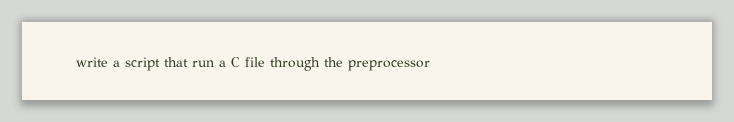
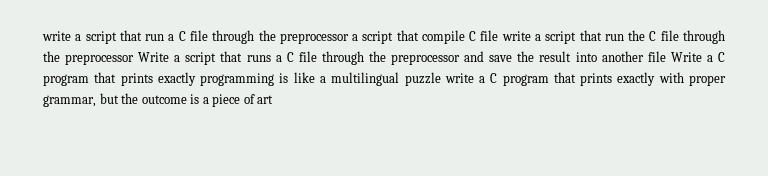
- write a script that run a C file through the preprocessor
+ write a script that run a C file through the preprocessor a script that compile C file write a script that run the C file through the preprocessor Write a script that runs a C file through the preprocessor and save the result into another file Write a C program that prints exactly programming is like a multilingual puzzle write a C program that prints exactly with proper grammar, but the outcome is a piece of art

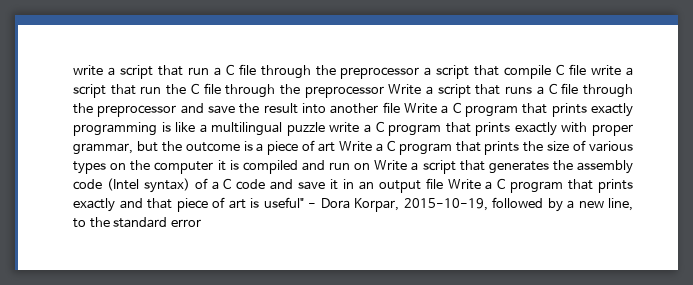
- write a script that run a C file through the preprocessor a script that compile C file write a script that run the C file through the preprocessor Write a script that runs a C file through the preprocessor and save the result into another file Write a C program that prints exactly programming is like a multilingual puzzle write a C program that prints exactly with proper grammar, but the outcome is a piece of art
+ write a script that run a C file through the preprocessor a script that compile C file write a script that run the C file through the preprocessor Write a script that runs a C file through the preprocessor and save the result into another file Write a C program that prints exactly programming is like a multilingual puzzle write a C program that prints exactly with proper grammar, but the outcome is a piece of art Write a C program that prints the size of various types on the computer it is compiled and run on Write a script that generates the assembly code (Intel syntax) of a C code and save it in an output file Write a C program that prints exactly and that piece of art is useful" - Dora Korpar, 2015-10-19, followed by a new line, to the standard error

